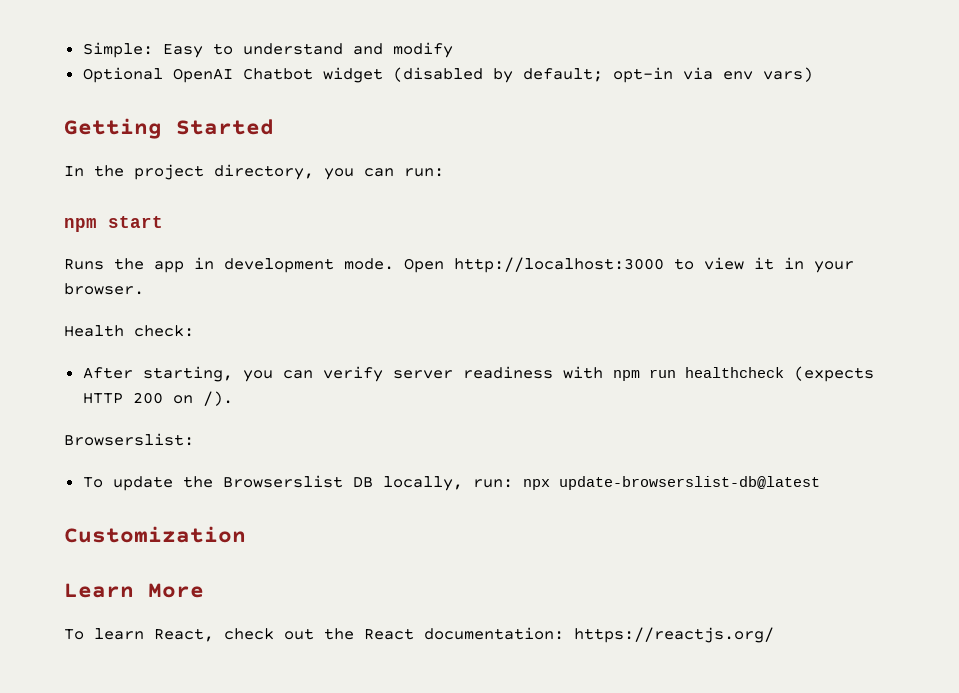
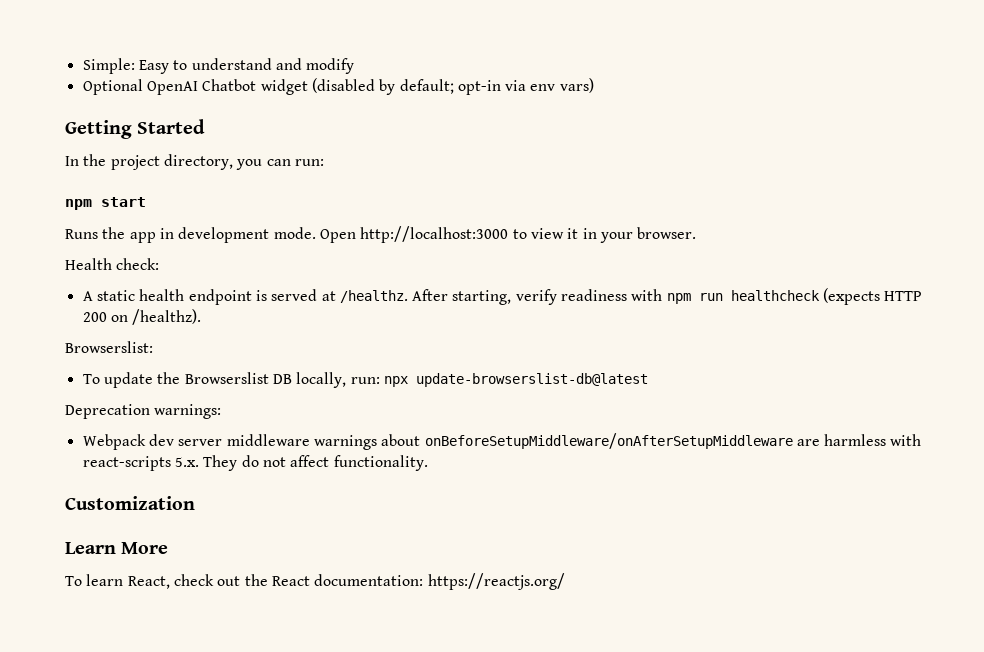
- After starting, you can verify server readiness with npm run healthcheck (expects HTTP 200 on /).
+ A static health endpoint is served at /healthz. After starting, verify readiness with npm run healthcheck (expects HTTP 200 on /healthz).
+ Deprecation warnings:
+ Webpack dev server middleware warnings about onBeforeSetupMiddleware/onAfterSetupMiddleware are harmless with react-scripts 5.x. They do not affect functionality.

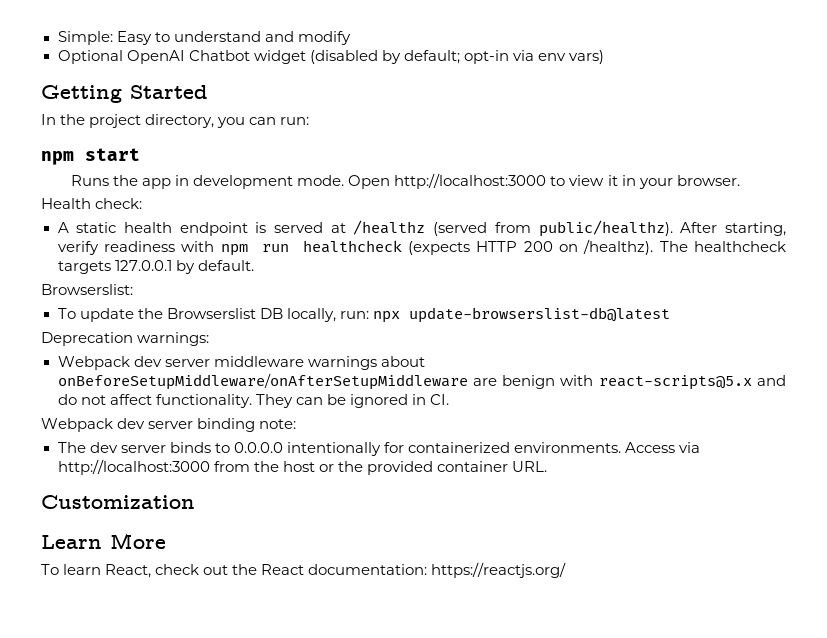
- A static health endpoint is served at /healthz.
+ A static health endpoint is served at /healthz (served from public/healthz).
+ The healthcheck targets 127.0.0.1 by default.
- Webpack dev server middleware warnings about onBeforeSetupMiddleware/onAfterSetupMiddleware are harmless with react-scripts 5.x. They do not affect functionality.
+ Webpack dev server middleware warnings about onBeforeSetupMiddleware/onAfterSetupMiddleware are benign with react-scripts@5.x and do not affect functionality. They can be ignored in CI.
+ Webpack dev server binding note:
+ The dev server binds to 0.0.0.0 intentionally for containerized environments. Access via http://localhost:3000 from the host or the provided container URL.

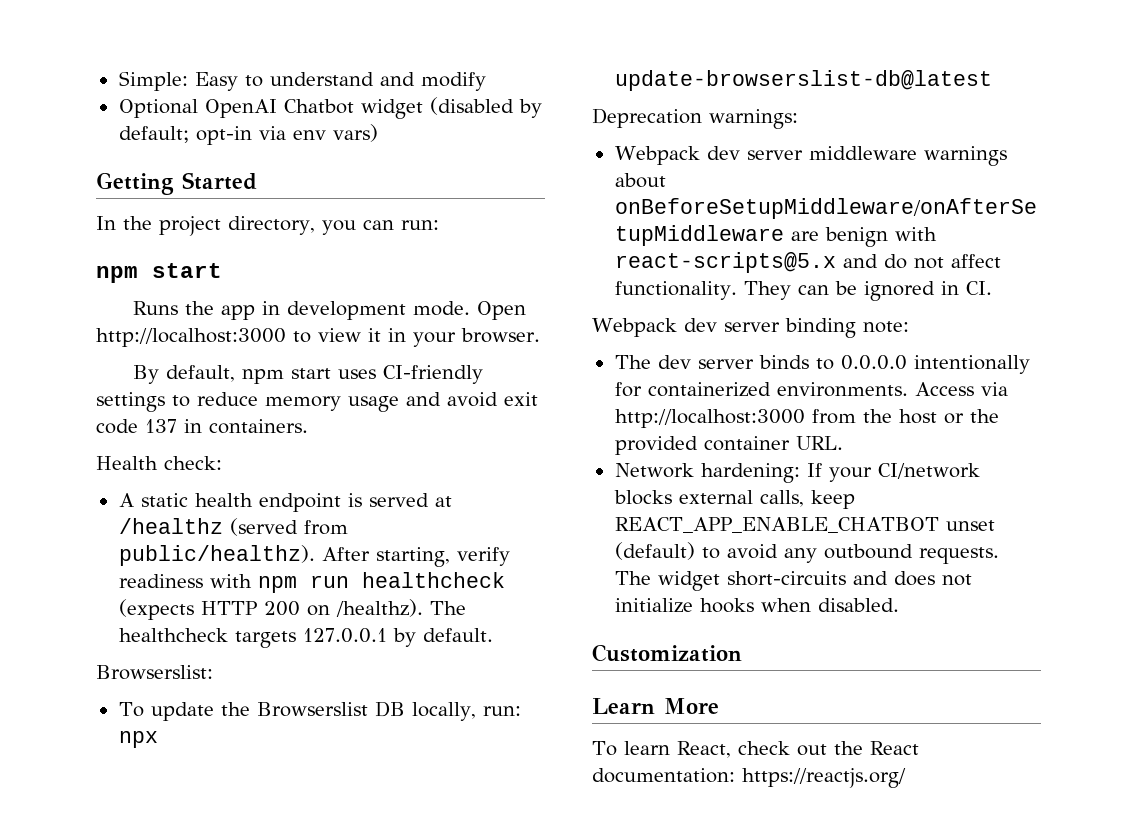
+ By default, npm start uses CI-friendly settings to reduce memory usage and avoid exit code 137 in containers.
+ Network hardening: If your CI/network blocks external calls, keep REACT_APP_ENABLE_CHATBOT unset (default) to avoid any outbound requests. The widget short-circuits and does not initialize hooks when disabled.

